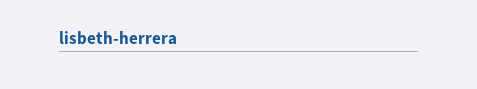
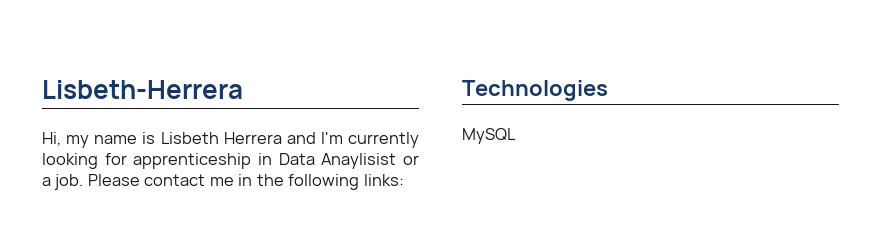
- lisbeth-herrera
+ Lisbeth-Herrera
+ Hi, my name is Lisbeth Herrera and I'm currently looking for apprenticeship in Data Anaylisist or a job. Please contact me in the following links:
+ Technologies
+ MySQL

